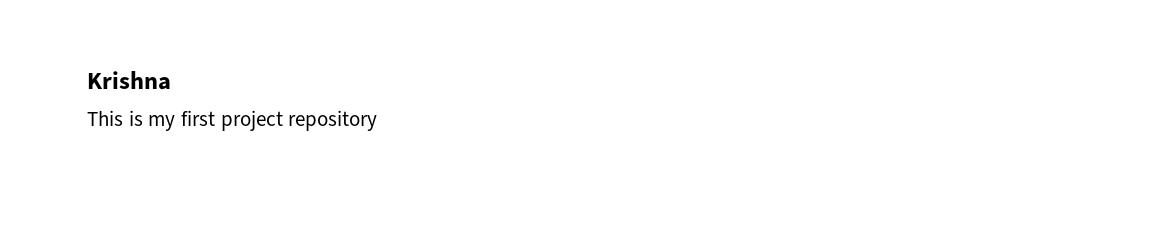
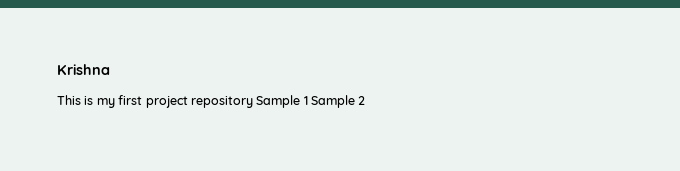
- This is my first project repository
+ This is my first project repository Sample 1 Sample 2

